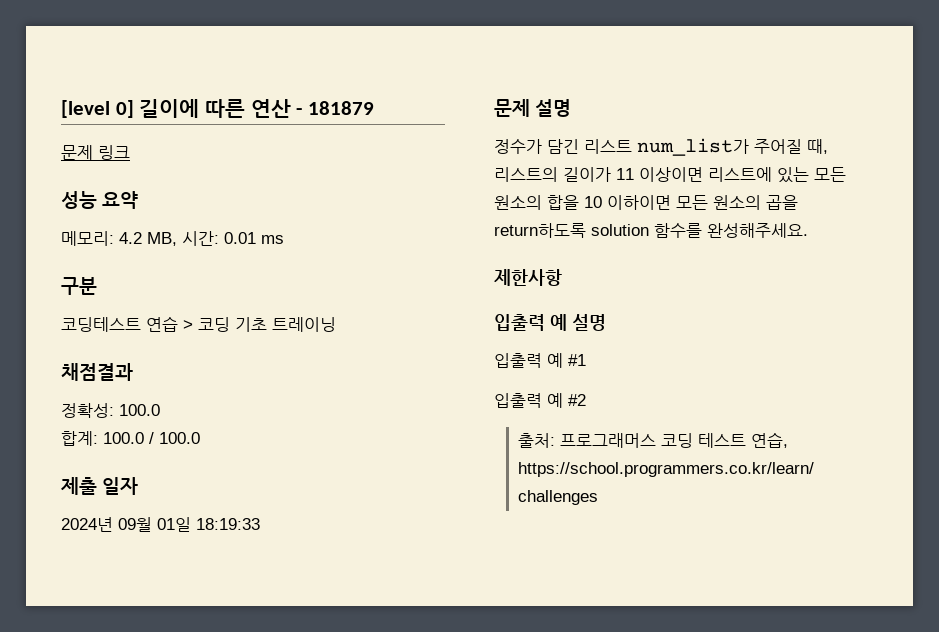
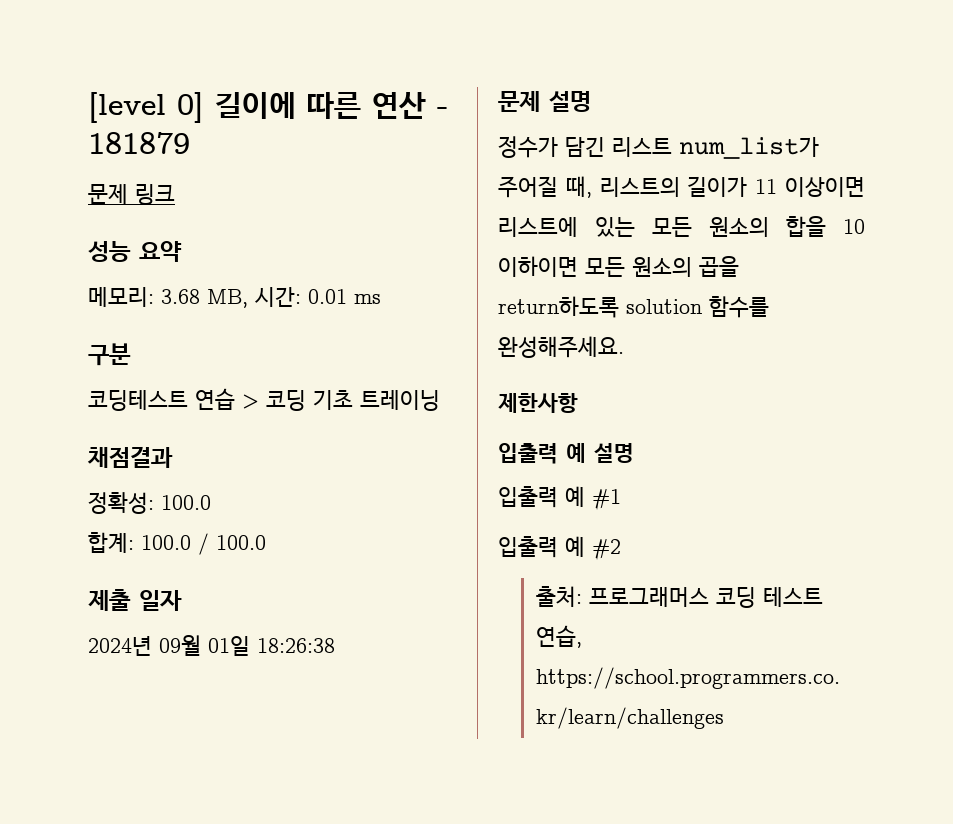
- 메모리: 4.2 MB, 시간: 0.01 ms
+ 메모리: 3.68 MB, 시간: 0.01 ms
- 2024년 09월 01일 18:19:33
+ 2024년 09월 01일 18:26:38

